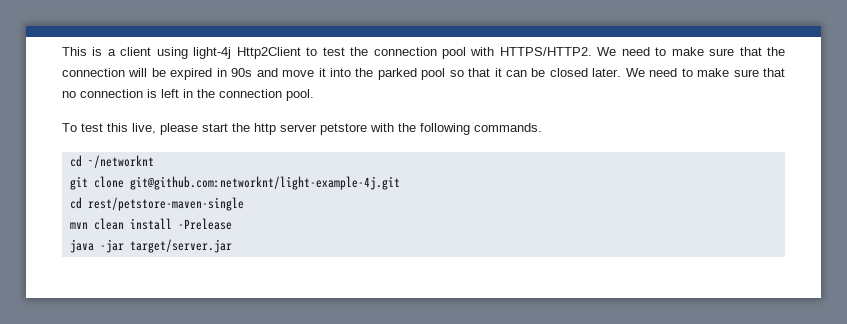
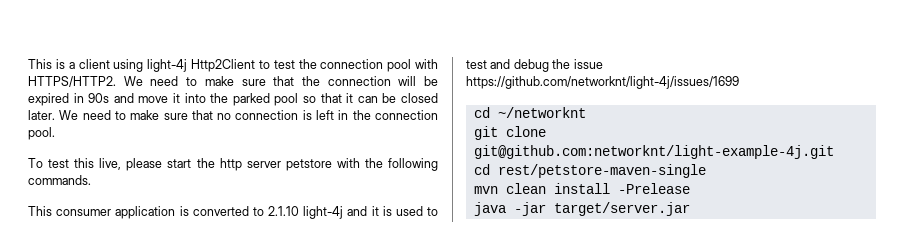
+ This consumer application is converted to 2.1.10 light-4j and it is used to test and debug the issue https://github.com/networknt/light-4j/issues/1699

